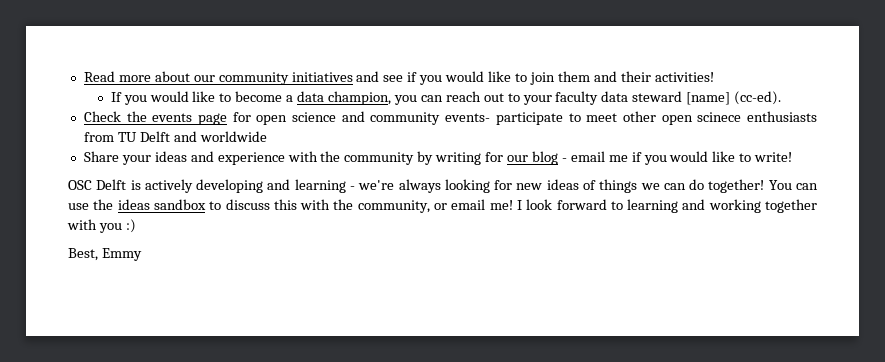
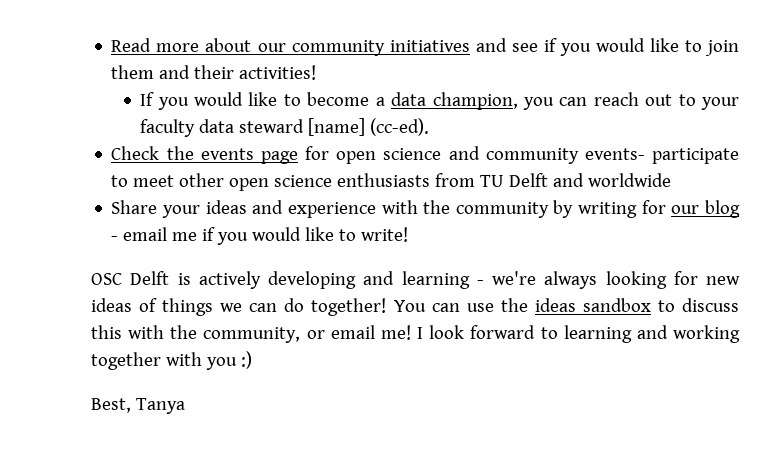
- Check the events page for open science and community events- participate to meet other open scinece enthusiasts from TU Delft and worldwide
+ Check the events page for open science and community events- participate to meet other open science enthusiasts from TU Delft and worldwide
- Best, Emmy
+ Best, Tanya

